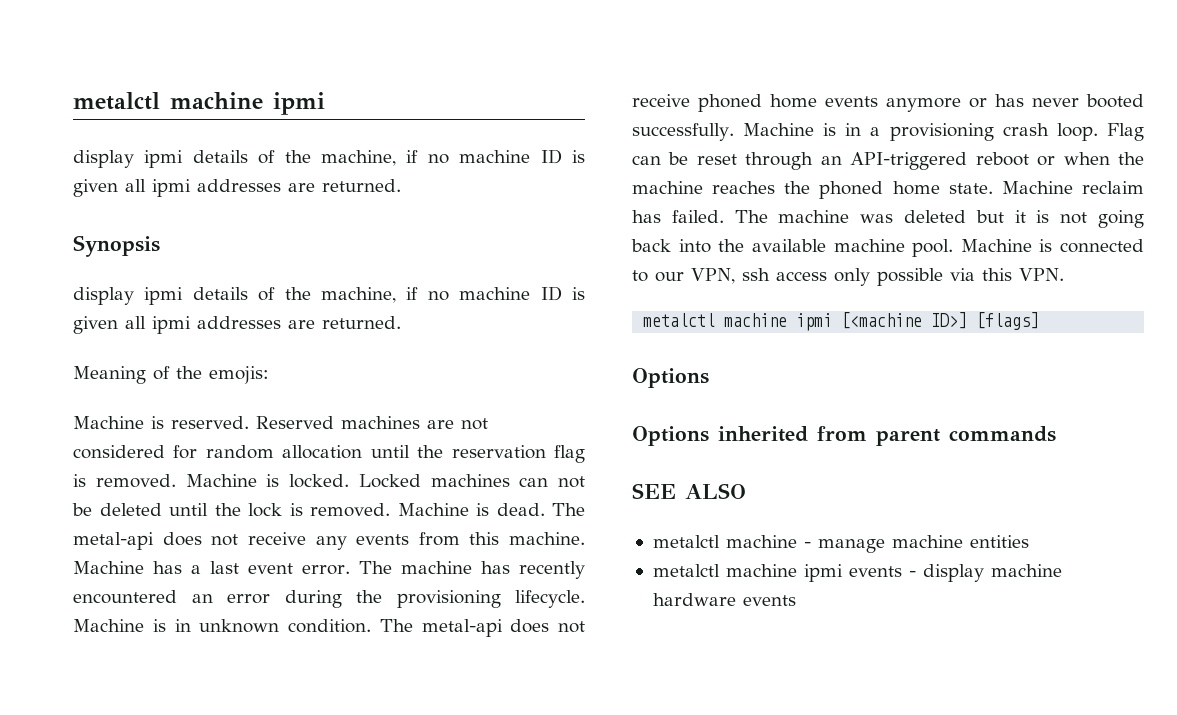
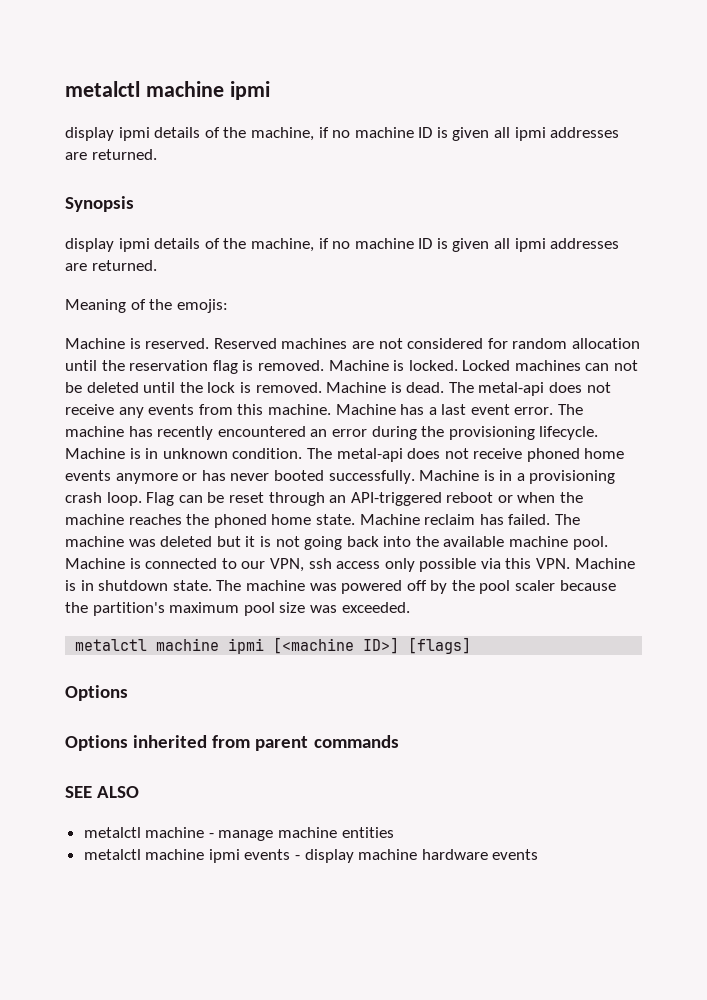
- Machine is connected to our VPN, ssh access only possible via this VPN.
+ Machine is connected to our VPN, ssh access only possible via this VPN. Machine is in shutdown state. The machine was powered off by the pool scaler because the partition's maximum pool size was exceeded.

